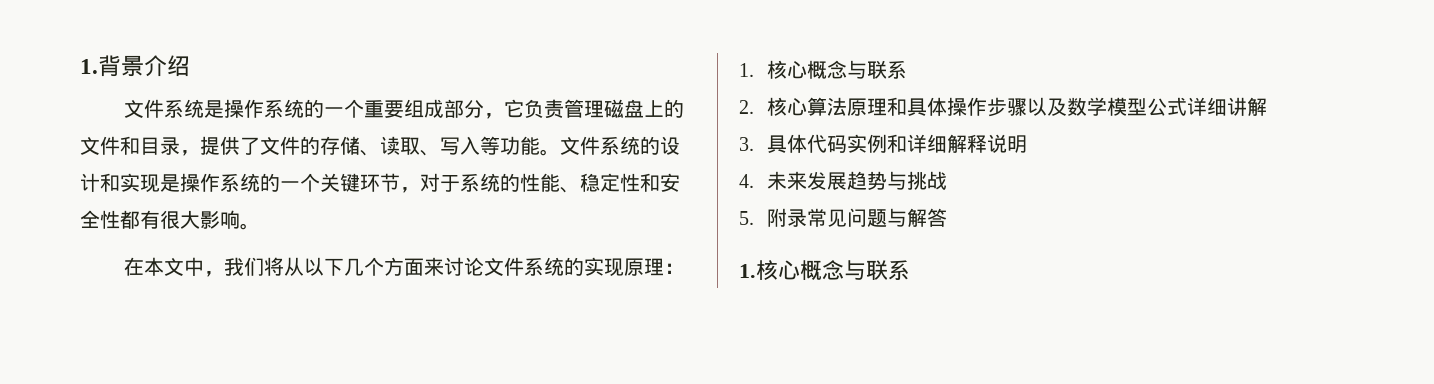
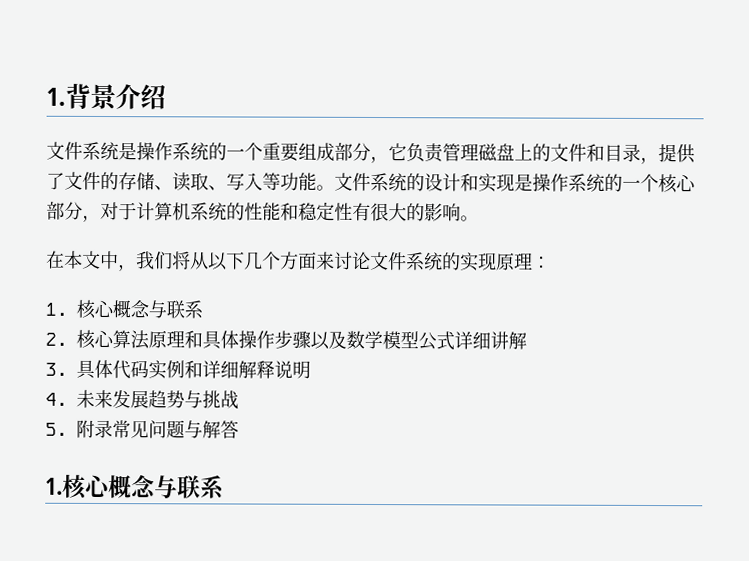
- 文件系统的设计和实现是操作系统的一个关键环节，对于系统的性能、稳定性和安全性都有很大影响。
+ 文件系统的设计和实现是操作系统的一个核心部分，对于计算机系统的性能和稳定性有很大的影响。

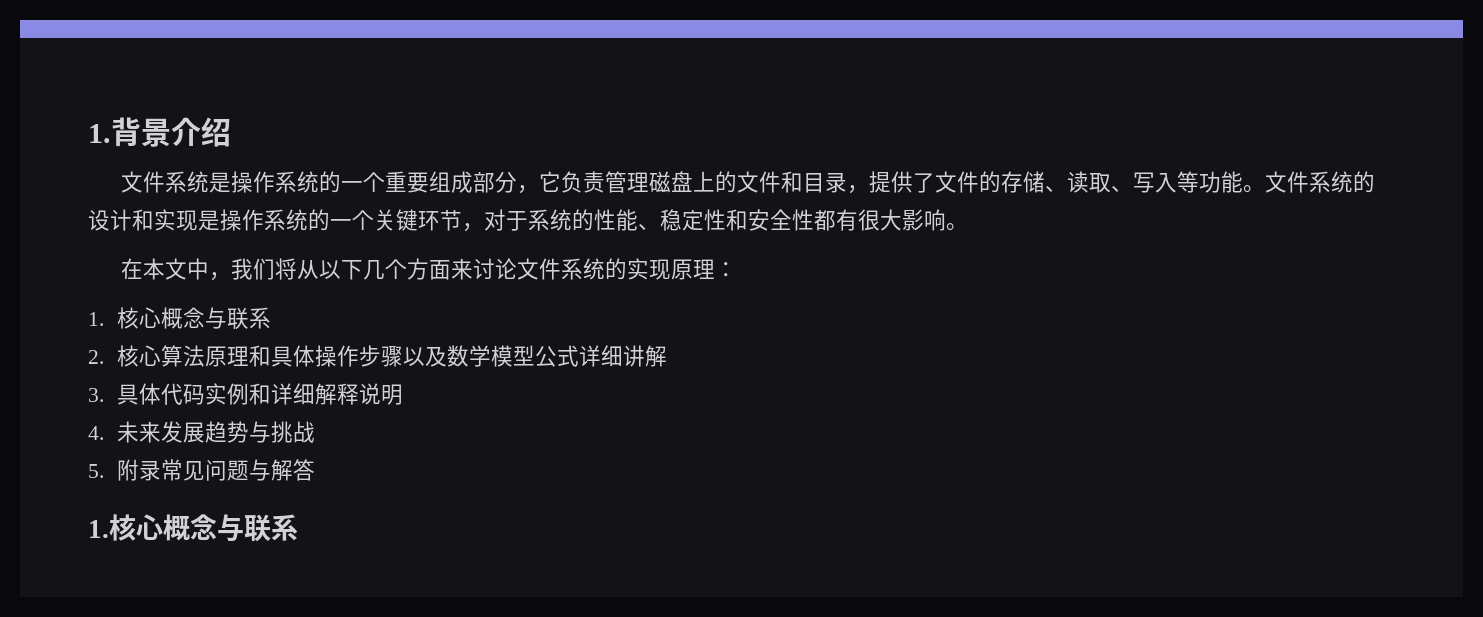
- 文件系统的设计和实现是操作系统的一个核心部分，对于计算机系统的性能和稳定性有很大的影响。
+ 文件系统的设计和实现是操作系统的一个关键环节，对于系统的性能、稳定性和安全性都有很大影响。

